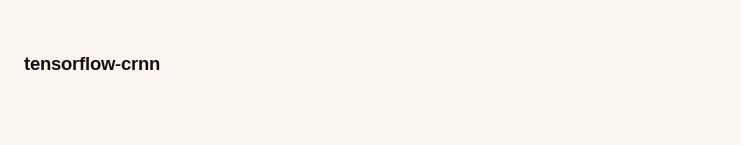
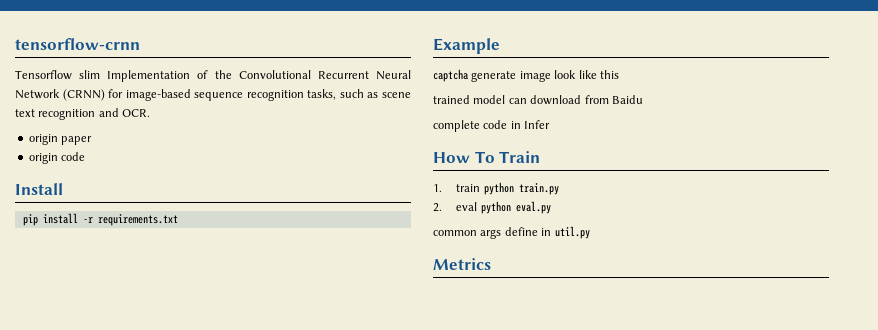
+ Tensorflow slim Implementation of the Convolutional Recurrent Neural Network (CRNN) for image-based sequence recognition tasks, such as scene text recognition and OCR.
+ origin paper
+ origin code
+ Install
+ pip install -r requirements.txt
+ Example
+ captcha generate image look like this
+ trained model can download from Baidu
+ complete code in Infer
+ How To Train
+ 1. train python train.py
+ 2. eval python eval.py
+ common args define in util.py
+ Metrics

